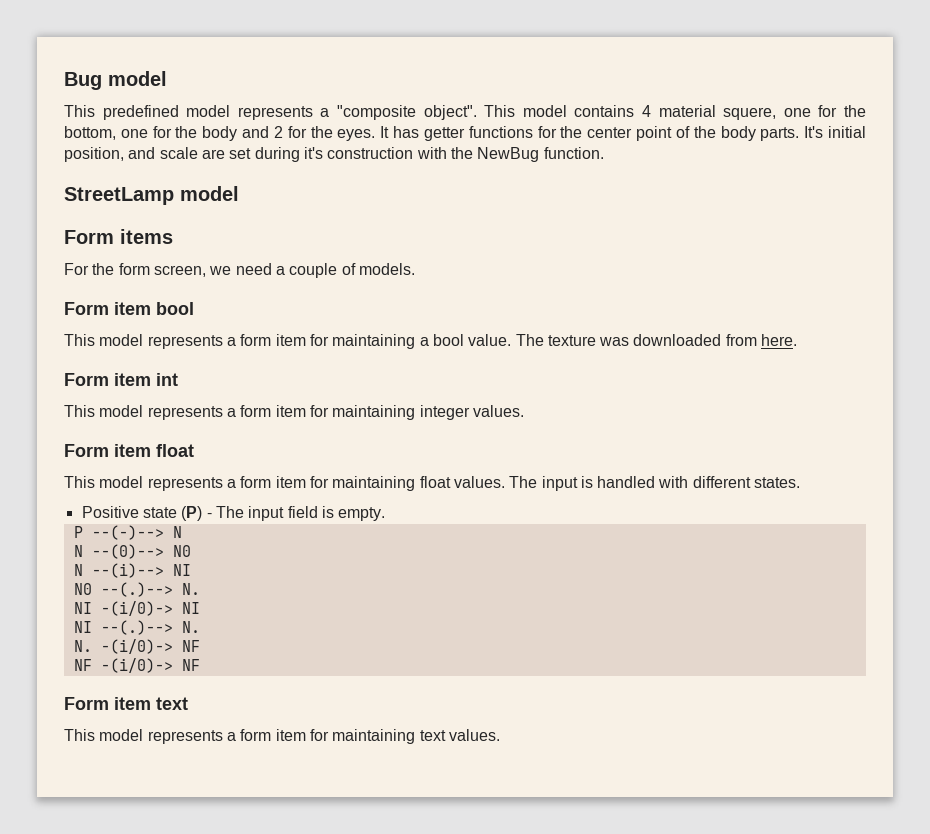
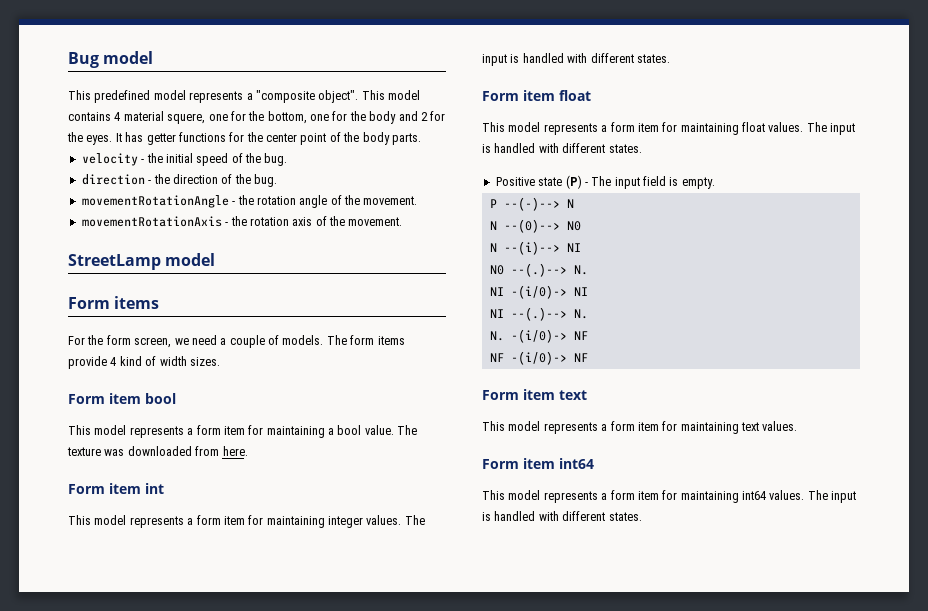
- It has getter functions for the center point of the body parts. It's initial position, and scale are set during it's construction with the NewBug function.
+ It has getter functions for the center point of the body parts.
+ velocity - the initial speed of the bug.
+ direction - the direction of the bug.
+ movementRotationAngle - the rotation angle of the movement.
+ movementRotationAxis - the rotation axis of the movement.
+ The form items provide 4 kind of width sizes.
- This model represents a form item for maintaining integer values.
+ This model represents a form item for maintaining integer values. The input is handled with different states.
+ Form item int64
+ This model represents a form item for maintaining int64 values. The input is handled with different states.

